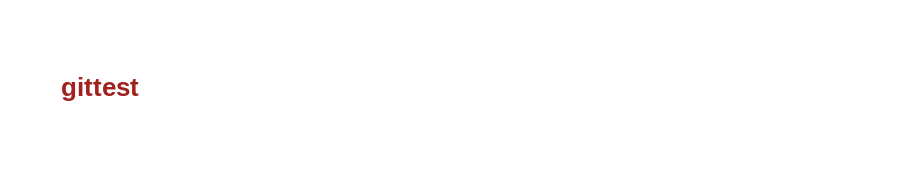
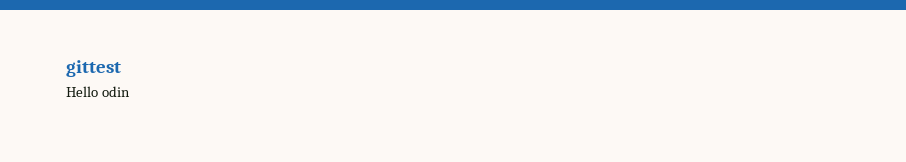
+ Hello odin

